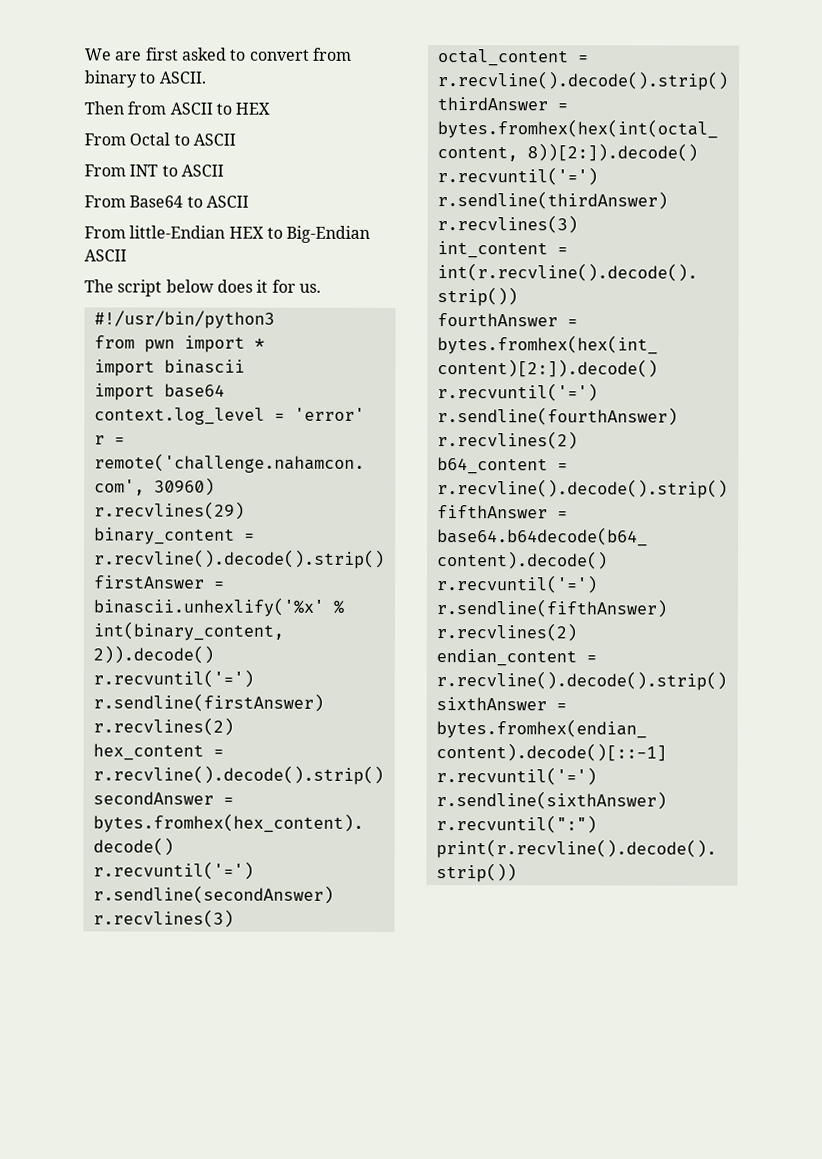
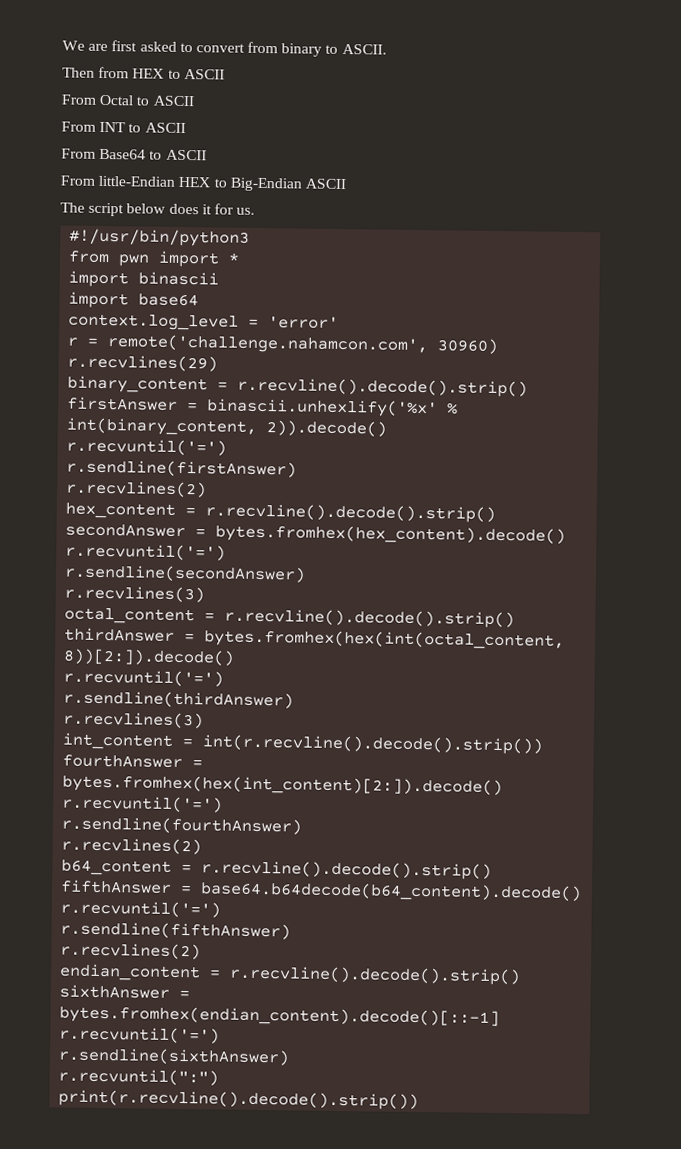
- Then from ASCII to HEX
+ Then from HEX to ASCII

